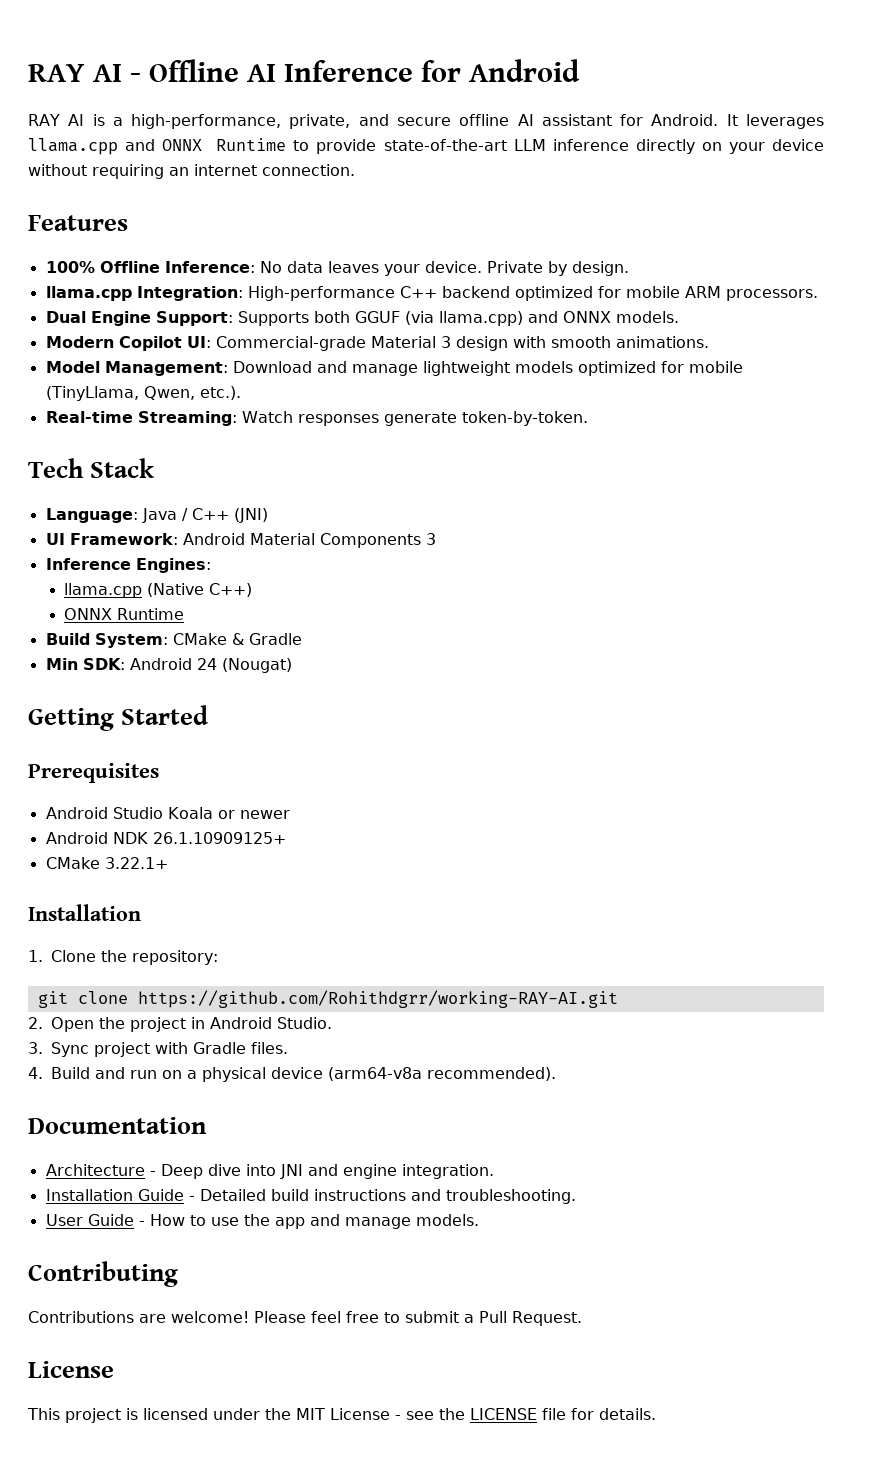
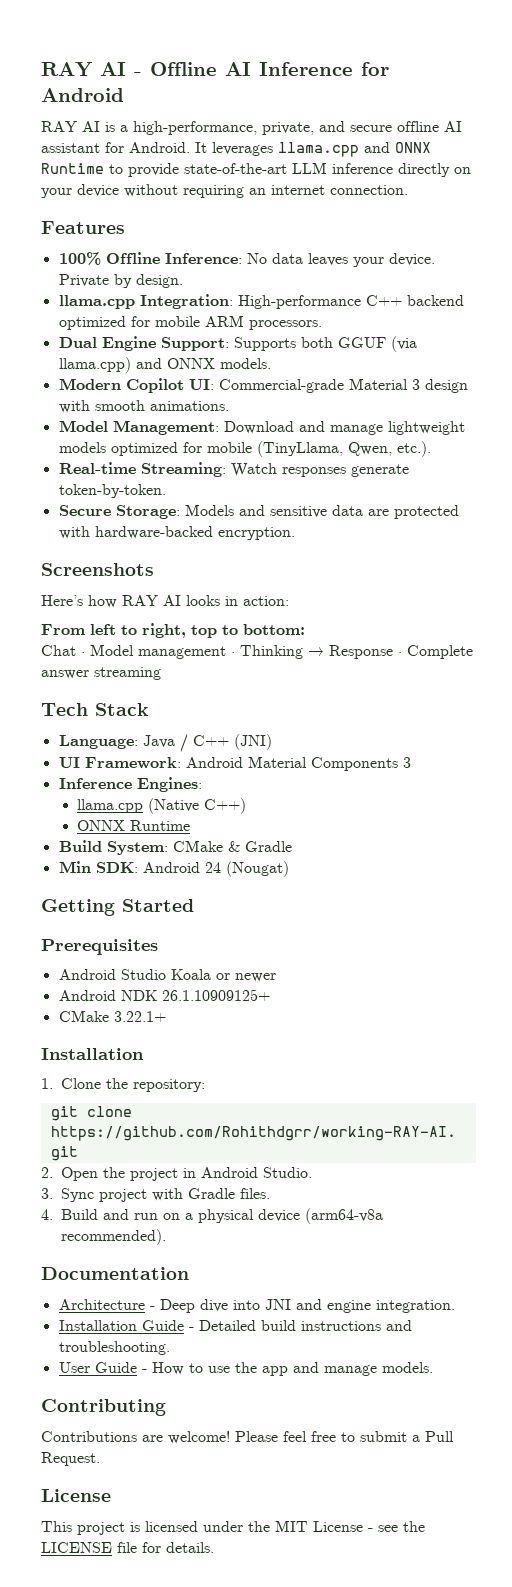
+ Secure Storage: Models and sensitive data are protected with hardware-backed encryption.
+ Screenshots
+ Here’s how RAY AI looks in action:
+ From left to right, top to bottom:
+ Chat · Model management · Thinking → Response · Complete answer streaming

